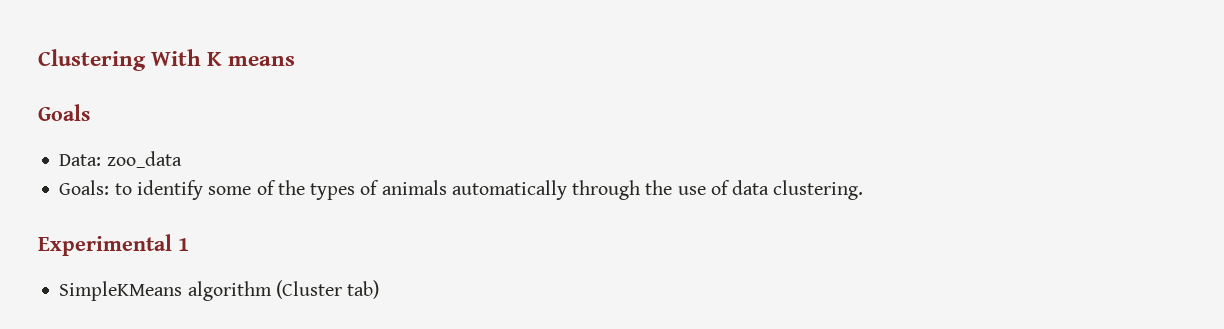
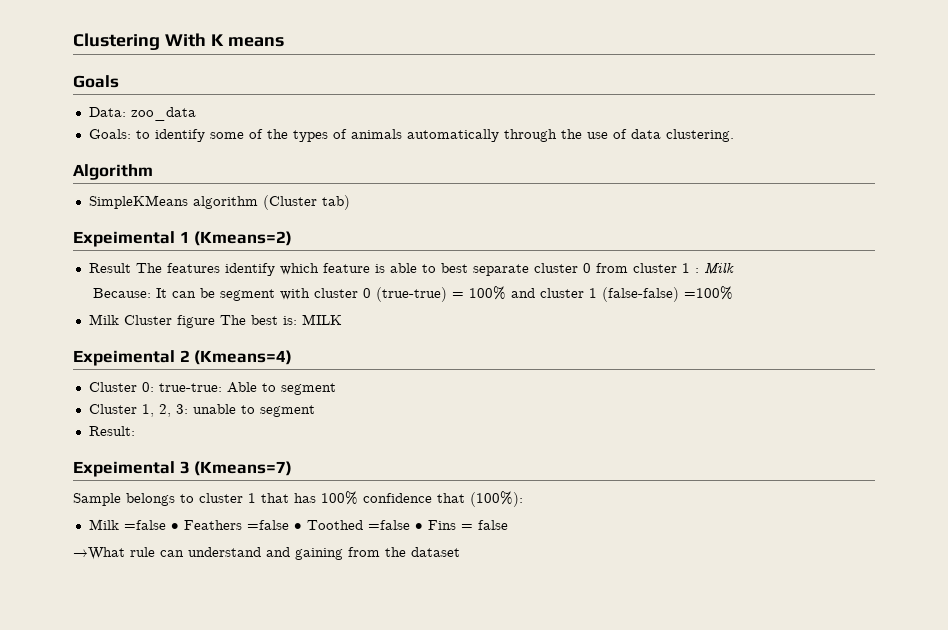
- Experimental 1
+ Algorithm
+ Expeimental 1 (Kmeans=2)
+ Result The features identify which feature is able to best separate cluster 0 from cluster 1 : Milk
+ Because: It can be segment with cluster 0 (true-true) = 100% and cluster 1 (false-false) =100%
+ Milk Cluster figure The best is: MILK
+ Expeimental 2 (Kmeans=4)
+ Cluster 0: true-true: Able to segment
+ Cluster 1, 2, 3: unable to segment
+ Result:
+ Expeimental 3 (Kmeans=7)
+ Sample belongs to cluster 1 that has 100% confidence that (100%):
+ Milk =false • Feathers =false • Toothed =false • Fins = false
+ →What rule can understand and gaining from the dataset

